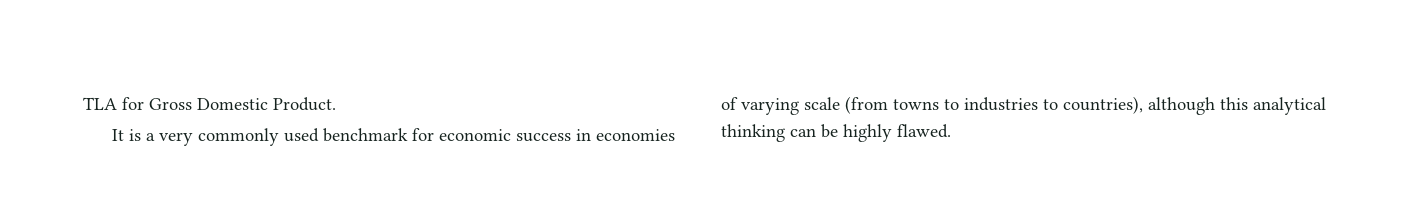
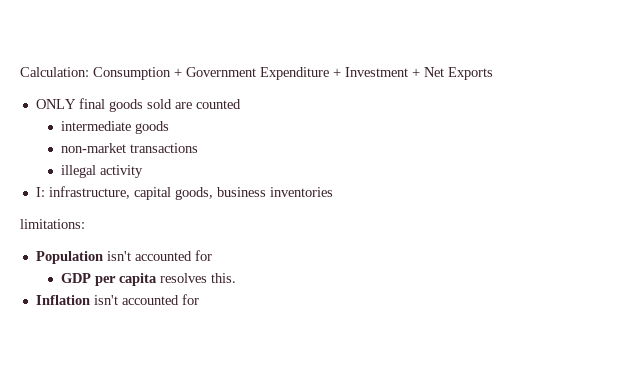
- TLA for Gross Domestic Product.
- It is a very commonly used benchmark for economic success in economies of varying scale (from towns to industries to countries), although this analytical thinking can be highly flawed.
+ Calculation: Consumption + Government Expenditure + Investment + Net Exports
+ ONLY final goods sold are counted
+ intermediate goods
+ non-market transactions
+ illegal activity
+ I: infrastructure, capital goods, business inventories
+ limitations:
+ Population isn't accounted for
+ GDP per capita resolves this.
+ Inflation isn't accounted for

